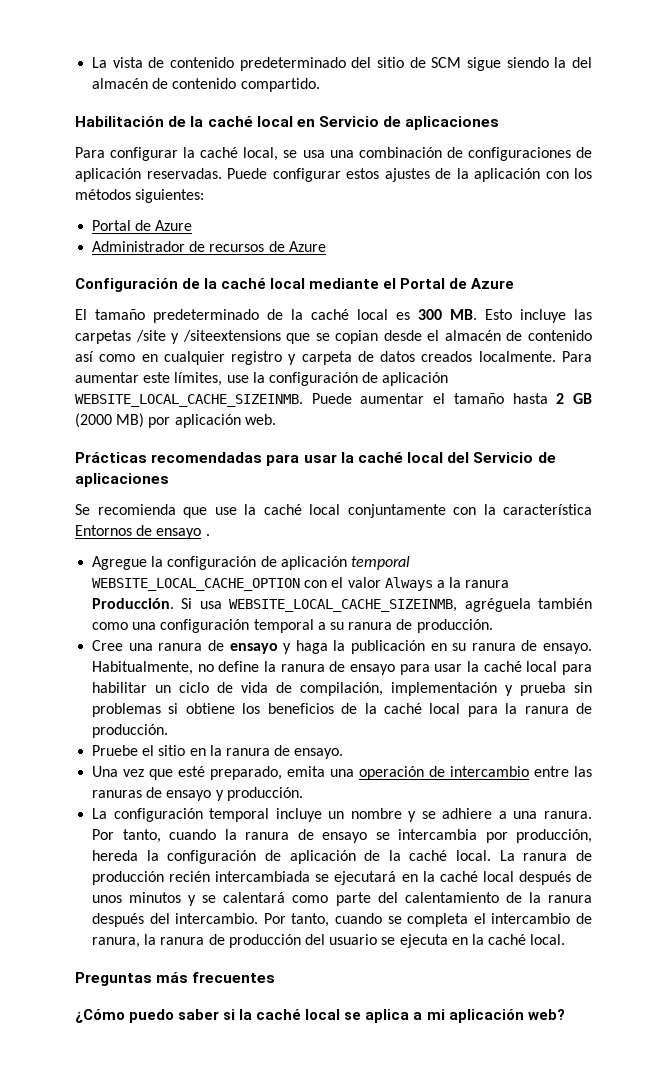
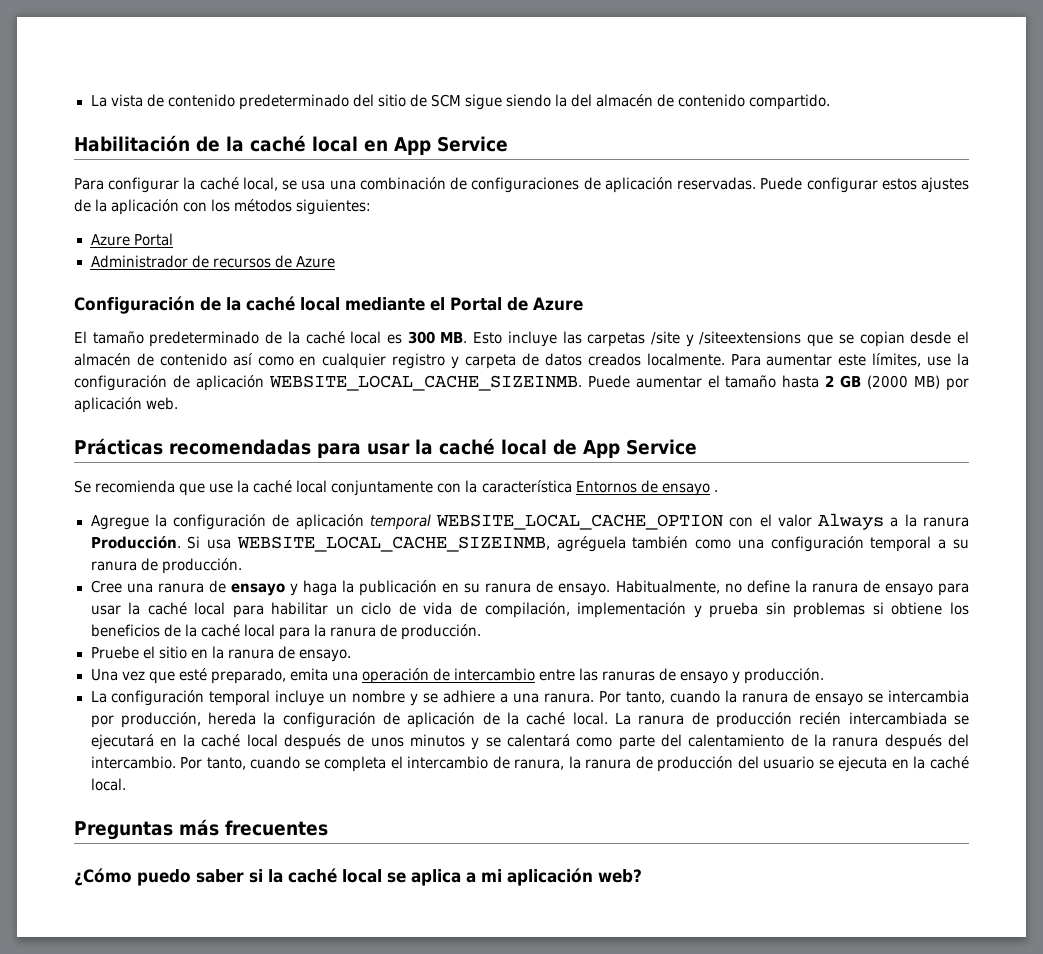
- Habilitación de la caché local en Servicio de aplicaciones
+ Habilitación de la caché local en App Service
  Puede configurar estos ajustes de la aplicación con los métodos siguientes:
- Portal de Azure
+ Azure Portal
- Prácticas recomendadas para usar la caché local del Servicio de aplicaciones
+ Prácticas recomendadas para usar la caché local de App Service

